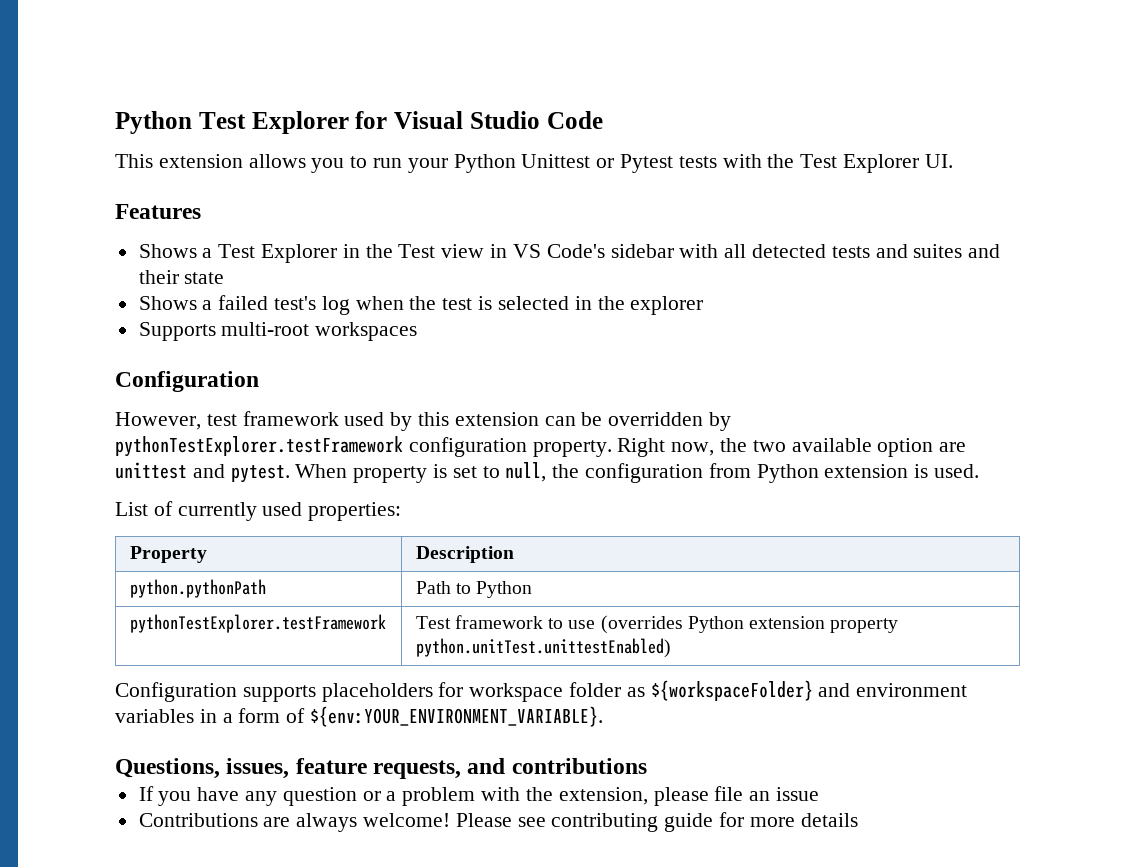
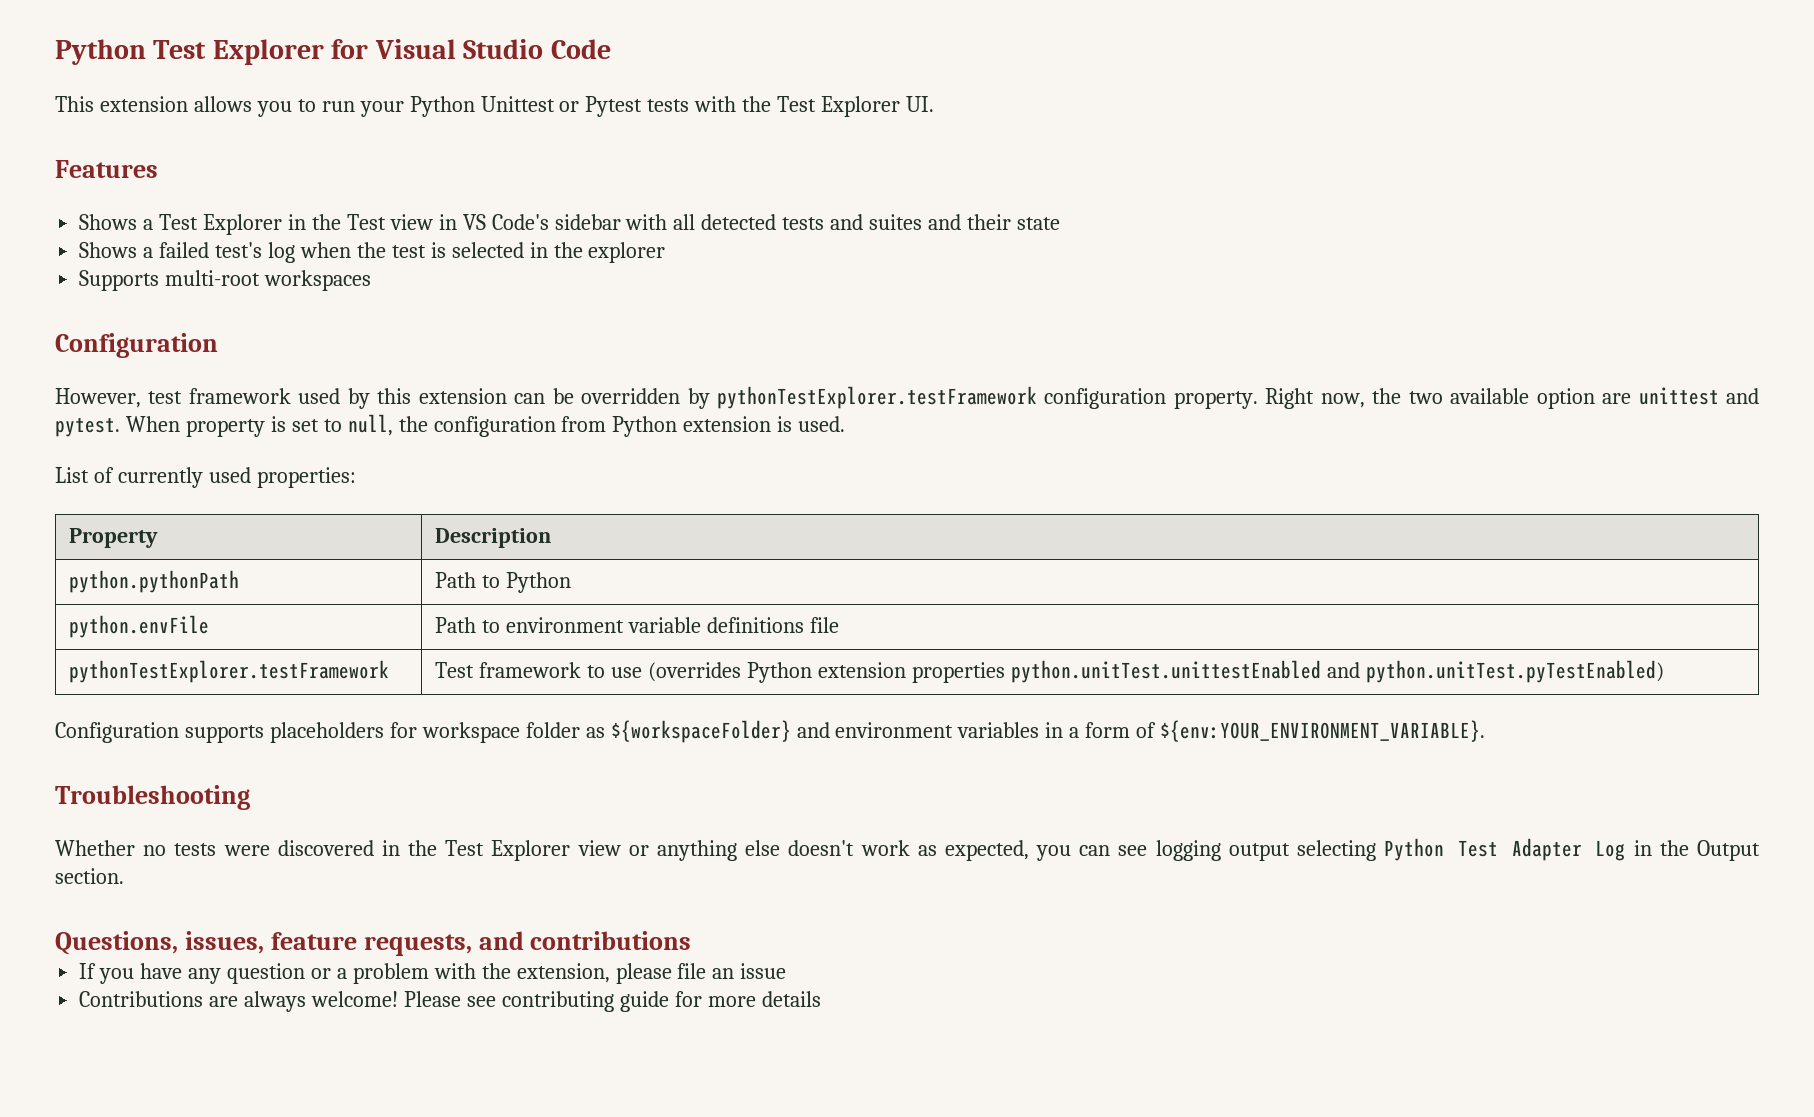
+ python.envFile | Path to environment variable definitions file
- pythonTestExplorer.testFramework | Test framework to use (overrides Python extension property python.unitTest.unittestEnabled)
+ pythonTestExplorer.testFramework | Test framework to use (overrides Python extension properties python.unitTest.unittestEnabled and python.unitTest.pyTestEnabled)
+ Troubleshooting
+ Whether no tests were discovered in the Test Explorer view or anything else doesn't work as expected, you can see logging output selecting Python Test Adapter Log in the Output section.

